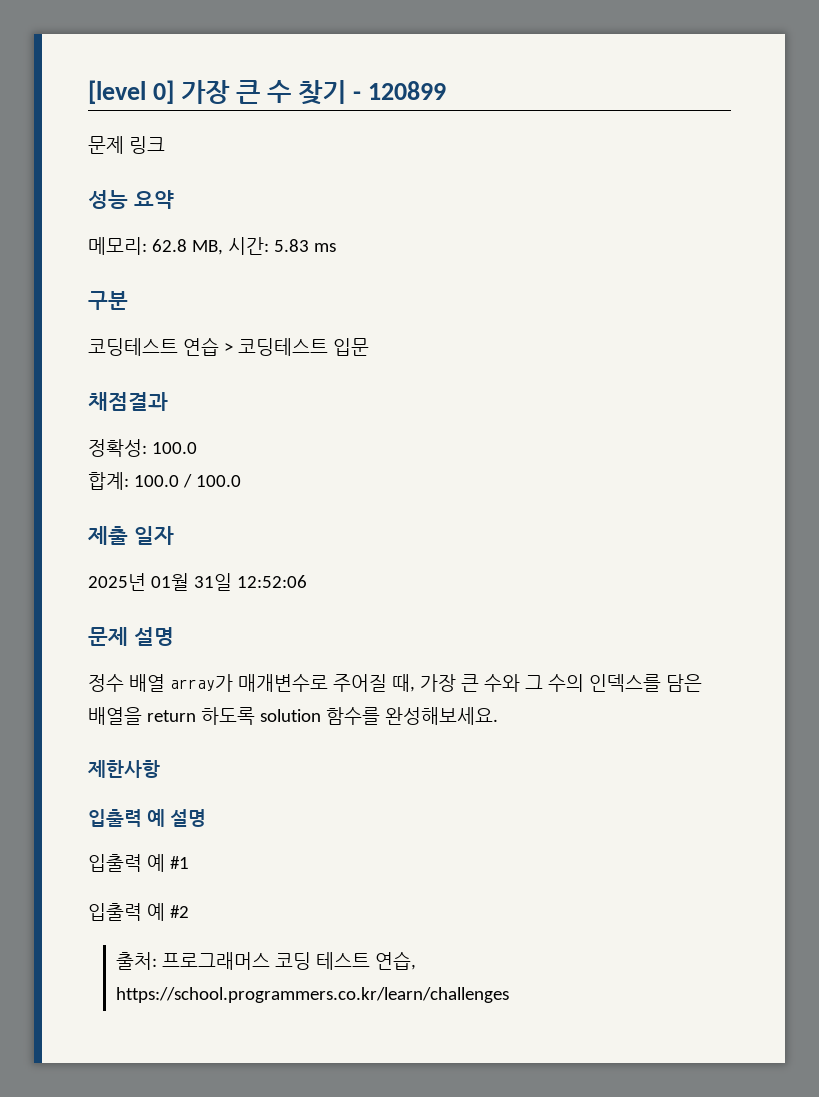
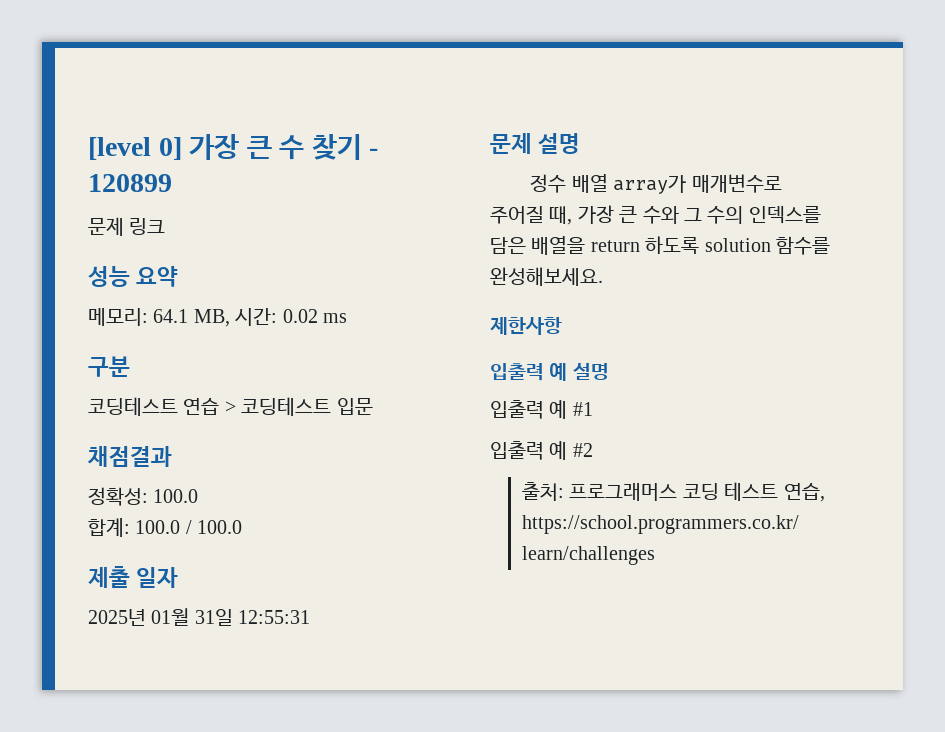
- 메모리: 62.8 MB, 시간: 5.83 ms
+ 메모리: 64.1 MB, 시간: 0.02 ms
- 2025년 01월 31일 12:52:06
+ 2025년 01월 31일 12:55:31

